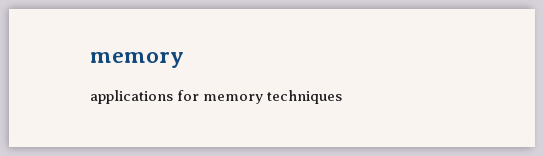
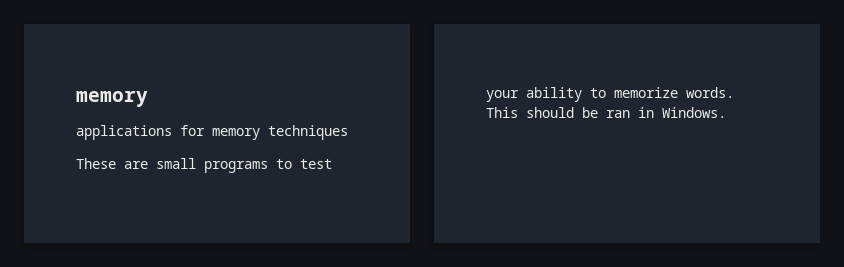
+ These are small programs to test your ability to memorize words. This should be ran in Windows.

